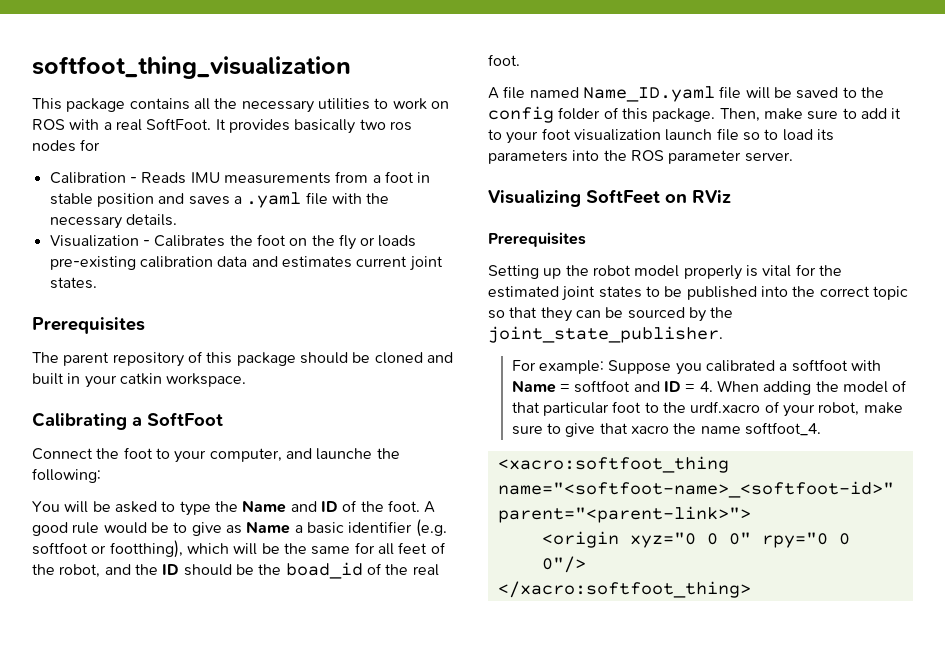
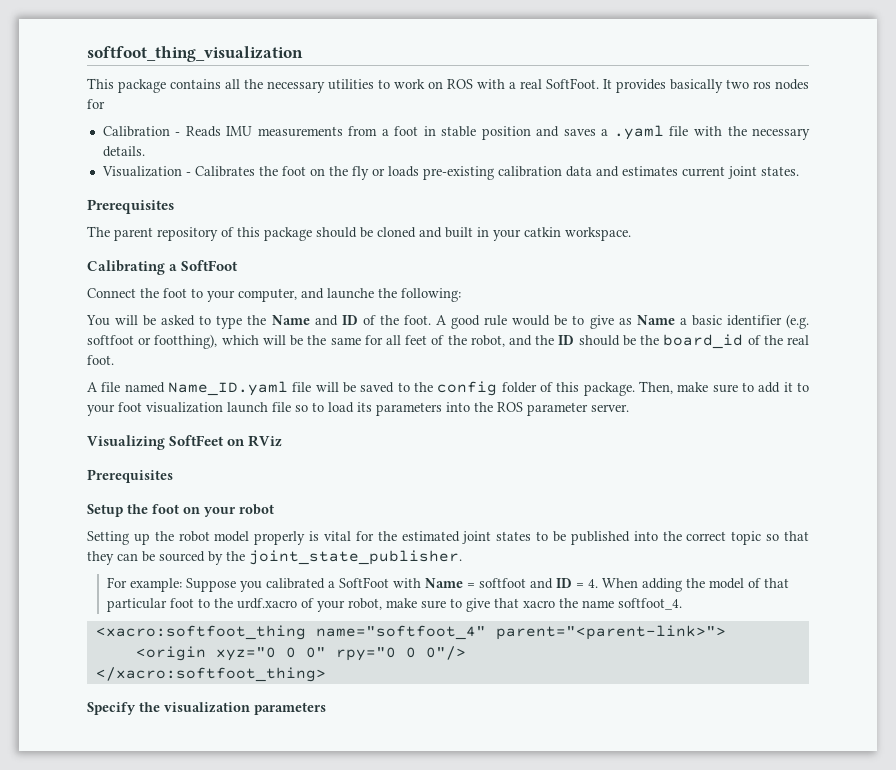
- A good rule would be to give as Name a basic identifier (e.g. softfoot or footthing), which will be the same for all feet of the robot, and the ID should be the boad_id of the real foot.
+ A good rule would be to give as Name a basic identifier (e.g. softfoot or footthing), which will be the same for all feet of the robot, and the ID should be the board_id of the real foot.
+ Setup the foot on your robot
- For example: Suppose you calibrated a softfoot with Name = softfoot and ID = 4. When adding the model of that particular foot to the urdf.xacro of your robot, make sure to give that xacro the name softfoot_4.
+ For example: Suppose you calibrated a SoftFoot with Name = softfoot and ID = 4. When adding the model of that particular foot to the urdf.xacro of your robot, make sure to give that xacro the name softfoot_4.
- <xacro:softfoot_thing name="<softfoot-name>_<softfoot-id>" parent="<parent-link>">
+ <xacro:softfoot_thing name="softfoot_4" parent="<parent-link>">
+ Specify the visualization parameters

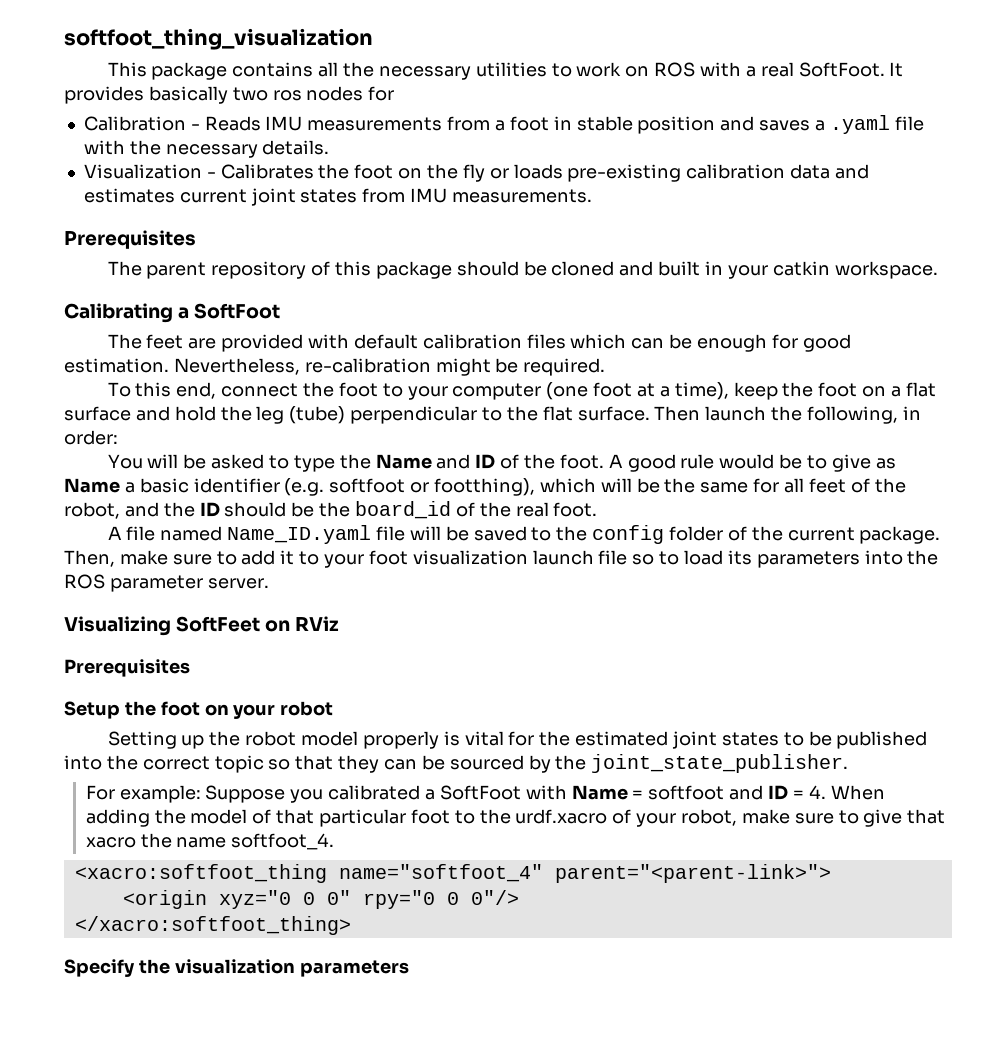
- Visualization - Calibrates the foot on the fly or loads pre-existing calibration data and estimates current joint states.
+ Visualization - Calibrates the foot on the fly or loads pre-existing calibration data and estimates current joint states from IMU measurements.
- Connect the foot to your computer, and launche the following:
+ The feet are provided with default calibration files which can be enough for good estimation. Nevertheless, re-calibration might be required.
+ To this end, connect the foot to your computer (one foot at a time), keep the foot on a flat surface and hold the leg (tube) perpendicular to the flat surface. Then launch the following, in order:
- A file named Name_ID.yaml file will be saved to the config folder of this package.
+ A file named Name_ID.yaml file will be saved to the config folder of the current package.

